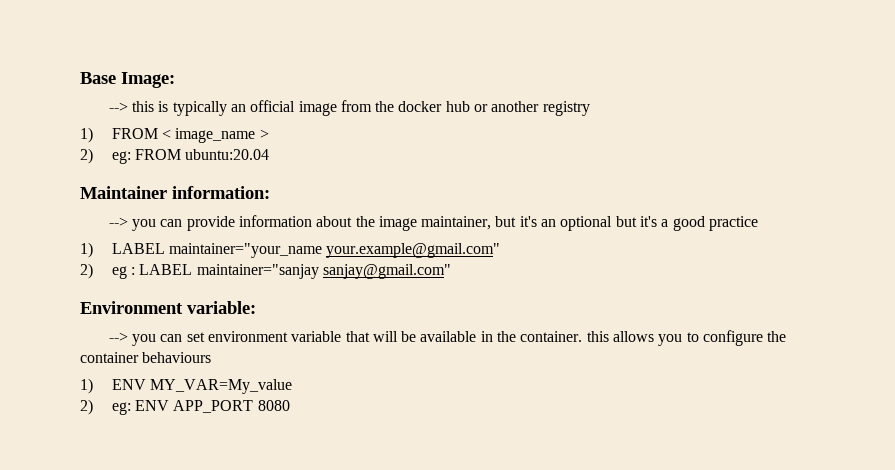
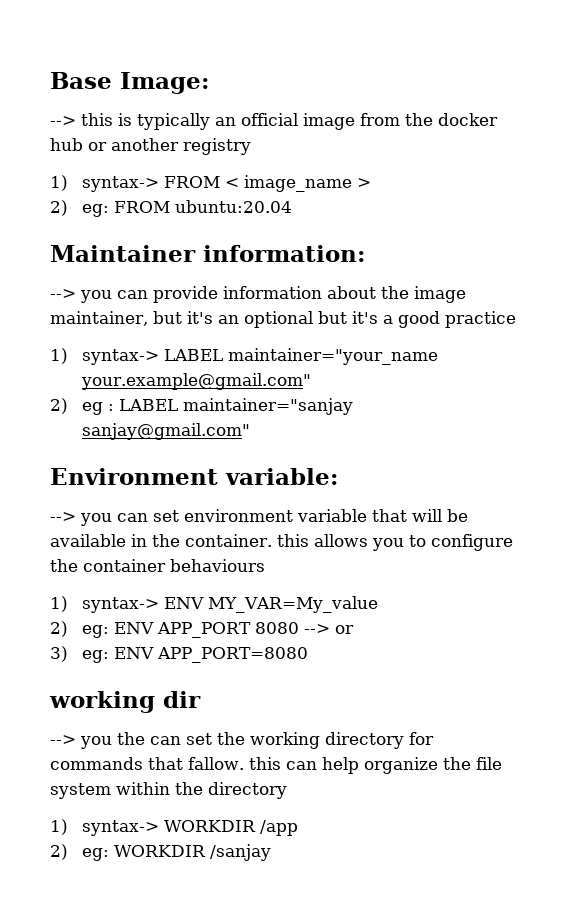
- 1) FROM < image_name >
+ 1) syntax-> FROM < image_name >
- 1) LABEL maintainer="your_name your.example@gmail.com"
+ 1) syntax-> LABEL maintainer="your_name your.example@gmail.com"
- 1) ENV MY_VAR=My_value
+ 1) syntax-> ENV MY_VAR=My_value
- 2) eg: ENV APP_PORT 8080
+ 2) eg: ENV APP_PORT 8080 --> or
+ 3) eg: ENV APP_PORT=8080
+ working dir
+ --> you the can set the working directory for commands that fallow. this can help organize the file system within the directory
+ 1) syntax-> WORKDIR /app
+ 2) eg: WORKDIR /sanjay

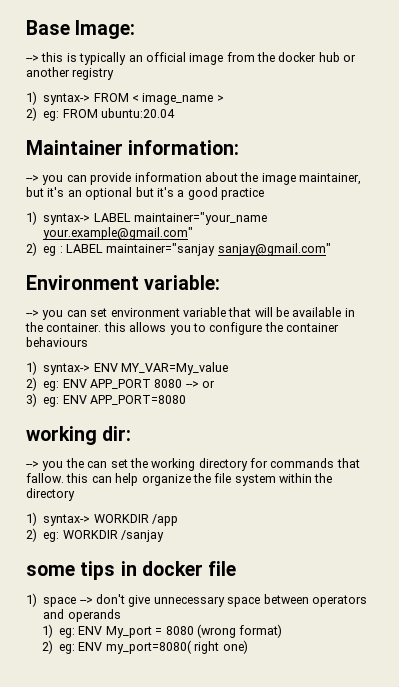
- working dir
+ working dir:
+ some tips in docker file
+ 1) space --> don't give unnecessary space between operators and operands
+ 1) eg: ENV My_port = 8080 (wrong format)
+ 2) eg: ENV my_port=8080( right one)

